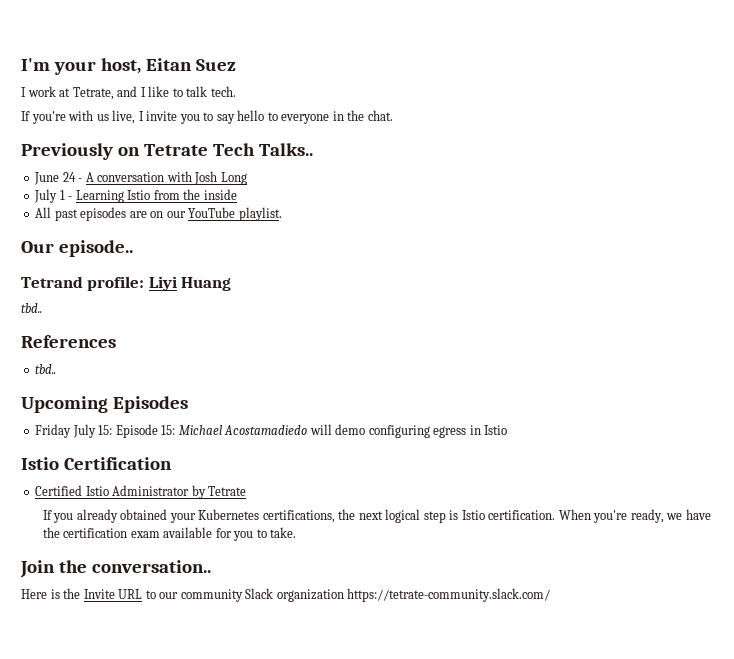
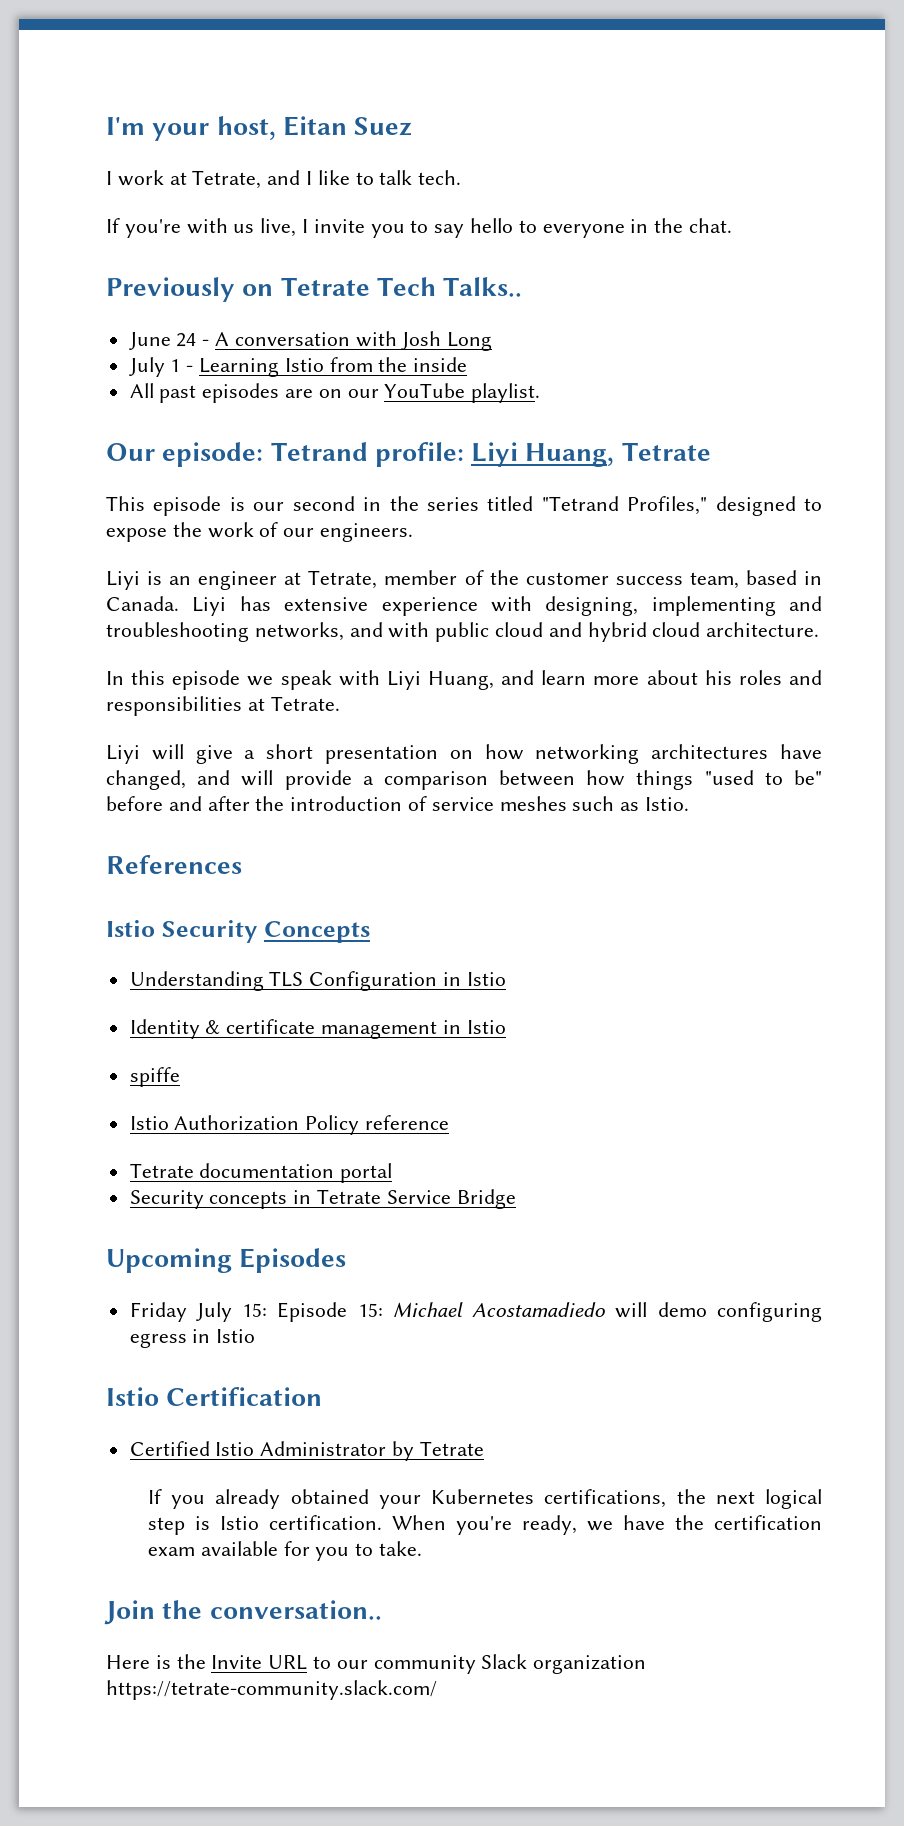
- Our episode..
- Tetrand profile: Liyi Huang
- tbd..
+ Our episode: Tetrand profile: Liyi Huang, Tetrate
+ This episode is our second in the series titled "Tetrand Profiles," designed to expose the work of our engineers.
+ Liyi is an engineer at Tetrate, member of the customer success team, based in Canada. Liyi has extensive experience with designing, implementing and troubleshooting networks, and with public cloud and hybrid cloud architecture.
+ In this episode we speak with Liyi Huang, and learn more about his roles and responsibilities at Tetrate.
+ Liyi will give a short presentation on how networking architectures have changed, and will provide a comparison between how things "used to be" before and after the introduction of service meshes such as Istio.
  References
- tbd..
+ Istio Security Concepts
+ Understanding TLS Configuration in Istio
+ Identity & certificate management in Istio
+ spiffe
+ Istio Authorization Policy reference
+ Tetrate documentation portal
+ Security concepts in Tetrate Service Bridge

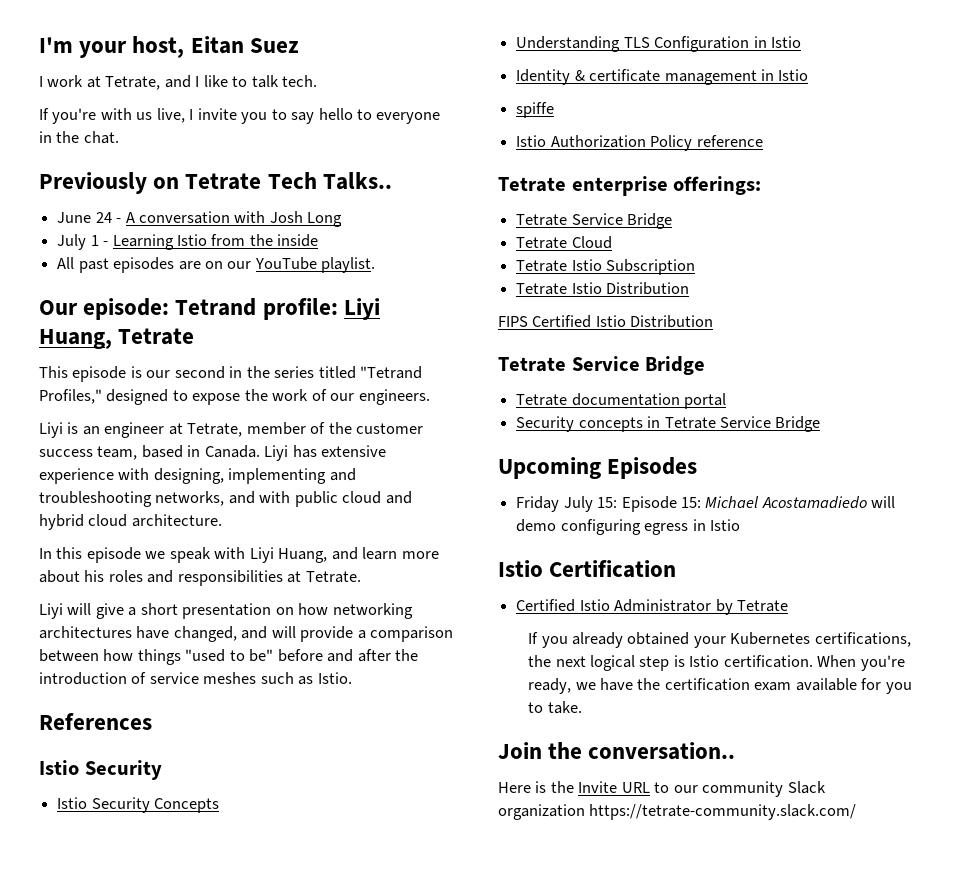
  References
+ Istio Security
+ Tetrate enterprise offerings:
+ Tetrate Service Bridge
+ Tetrate Cloud
+ Tetrate Istio Subscription
+ Tetrate Istio Distribution
+ FIPS Certified Istio Distribution
+ Tetrate Service Bridge

